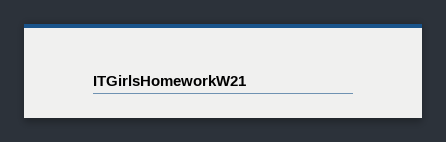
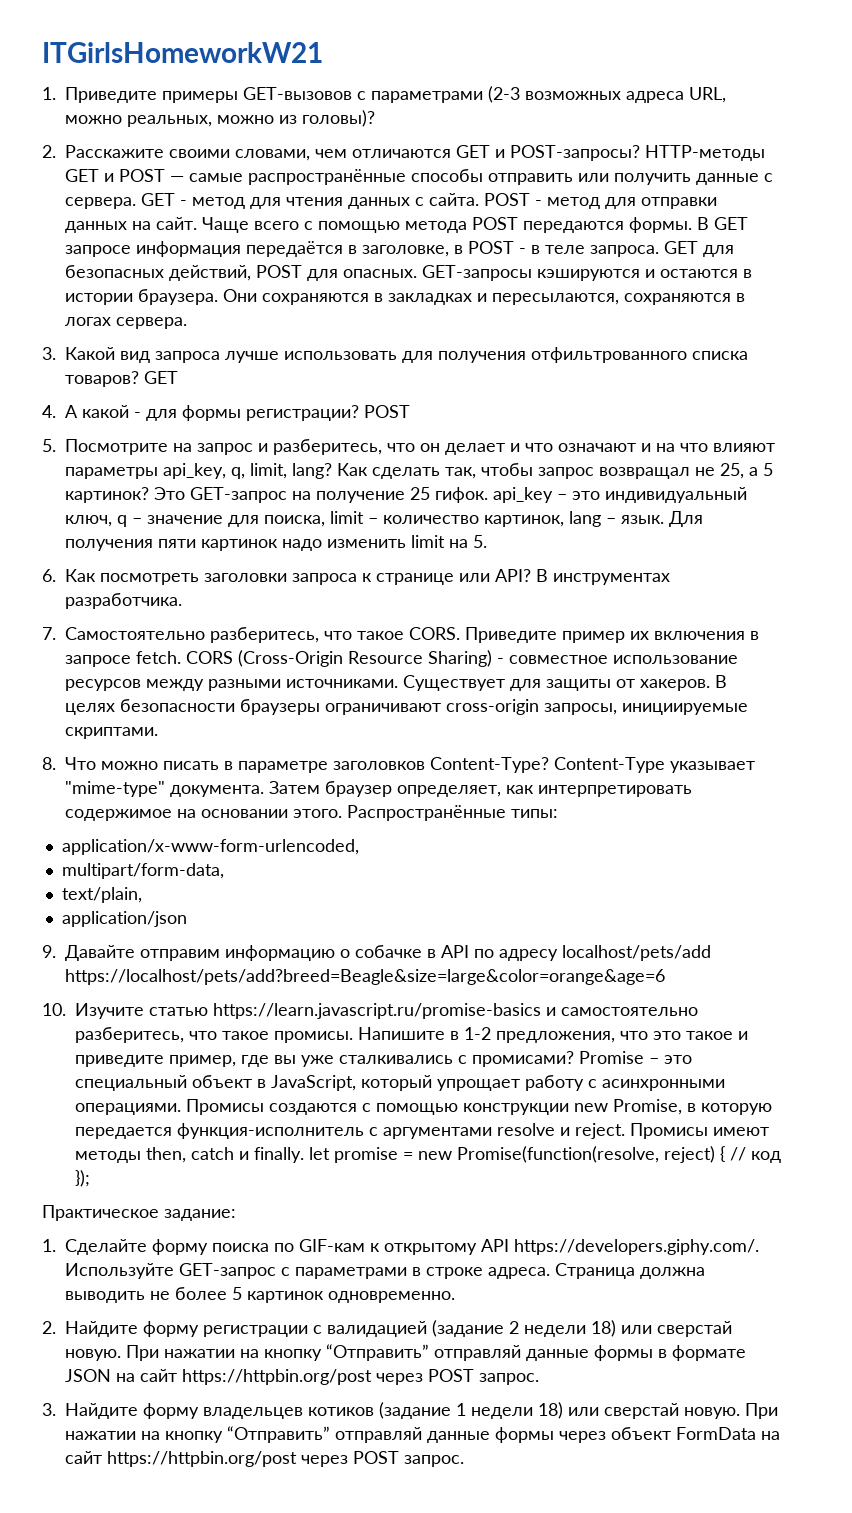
+ 1. Приведите примеры GET-вызовов с параметрами (2-3 возможных адреса URL, можно реальных, можно из головы)?
+ 2. Расскажите своими словами, чем отличаются GET и POST-запросы? HTTP-методы GET и POST — самые распространённые способы отправить или получить данные с сервера. GET - метод для чтения данных с сайта. POST - метод для отправки данных на сайт. Чаще всего с помощью метода POST передаются формы. В GET запросе информация передаётся в заголовке, в POST - в теле запроса. GET для безопасных действий, POST для опасных. GET-запросы кэшируются и остаются в истории браузера. Они сохраняются в закладках и пересылаются, сохраняются в логах сервера.
+ 3. Какой вид запроса лучше использовать для получения отфильтрованного списка товаров? GET
+ 4. А какой - для формы регистрации? POST
+ 5. Посмотрите на запрос и разберитесь, что он делает и что означают и на что влияют параметры api_key, q, limit, lang? Как сделать так, чтобы запрос возвращал не 25, а 5 картинок? Это GET-запрос на получение 25 гифок. api_key – это индивидуальный ключ, q – значение для поиска, limit – количество картинок, lang – язык. Для получения пяти картинок надо изменить limit на 5.
+ 6. Как посмотреть заголовки запроса к странице или API? В инструментах разработчика.
+ 7. Самостоятельно разберитесь, что такое CORS. Приведите пример их включения в запросе fetch. CORS (Cross-Origin Resource Sharing) - совместное использование ресурсов между разными источниками. Существует для защиты от хакеров. В целях безопасности браузеры ограничивают cross-origin запросы, инициируемые скриптами.
+ 8. Что можно писать в параметре заголовков Content-Type? Content-Type указывает "mime-type" документа. Затем браузер определяет, как интерпретировать содержимое на основании этого. Распространённые типы:
+ application/x-www-form-urlencoded,
+ multipart/form-data,
+ text/plain,
+ application/json
+ 9. Давайте отправим информацию о собачке в API по адресу localhost/pets/add https://localhost/pets/add?breed=Beagle&size=large&color=orange&age=6
+ 10. Изучите статью https://learn.javascript.ru/promise-basics и самостоятельно разберитесь, что такое промисы. Напишите в 1-2 предложения, что это такое и приведите пример, где вы уже сталкивались с промисами? Promise – это специальный объект в JavaScript, который упрощает работу с асинхронными операциями. Промисы создаются с помощью конструкции new Promise, в которую передается функция-исполнитель с аргументами resolve и reject. Промисы имеют методы then, catch и finally. let promise = new Promise(function(resolve, reject) { // код });
+ Практическое задание:
+ 1. Сделайте форму поиска по GIF-кам к открытому API https://developers.giphy.com/. Используйте GET-запрос с параметрами в строке адреса. Страница должна выводить не более 5 картинок одновременно.
+ 2. Найдите форму регистрации с валидацией (задание 2 недели 18) или сверстай новую. При нажатии на кнопку “Отправить” отправляй данные формы в формате JSON на сайт https://httpbin.org/post через POST запрос.
+ 3. Найдите форму владельцев котиков (задание 1 недели 18) или сверстай новую. При нажатии на кнопку “Отправить” отправляй данные формы через объект FormData на сайт https://httpbin.org/post через POST запрос.

